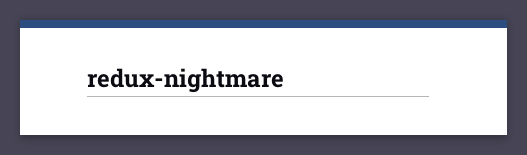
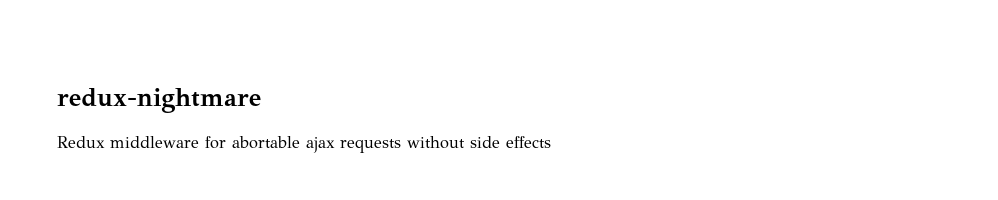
+ Redux middleware for abortable ajax requests without side effects

